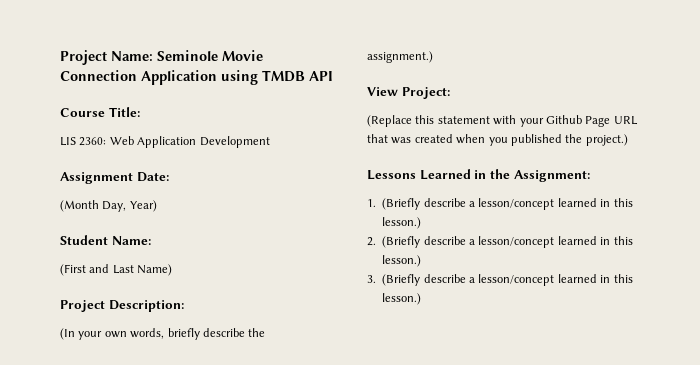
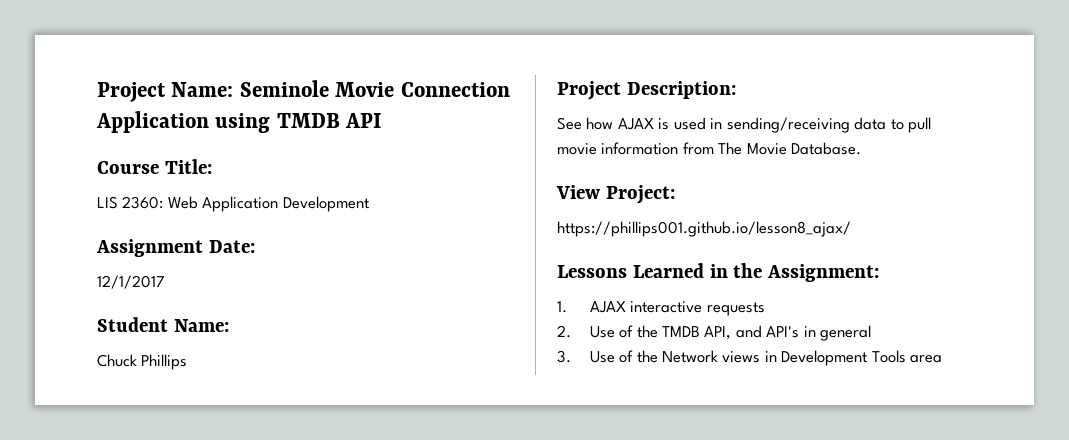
- (Month Day, Year)
+ 12/1/2017
- (First and Last Name)
+ Chuck Phillips
  Project Description:
- (In your own words, briefly describe the assignment.)
+ See how AJAX is used in sending/receiving data to pull movie information from The Movie Database.
  View Project:
- (Replace this statement with your Github Page URL that was created when you published the project.)
+ https://phillips001.github.io/lesson8_ajax/
- 1. (Briefly describe a lesson/concept learned in this lesson.)
- 2. (Briefly describe a lesson/concept learned in this lesson.)
- 3. (Briefly describe a lesson/concept learned in this lesson.)
+ 1. AJAX interactive requests
+ 2. Use of the TMDB API, and API's in general
+ 3. Use of the Network views in Development Tools area

